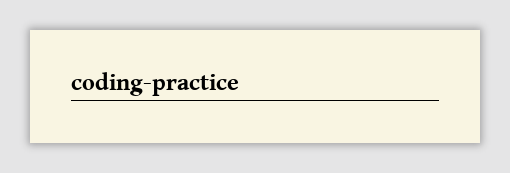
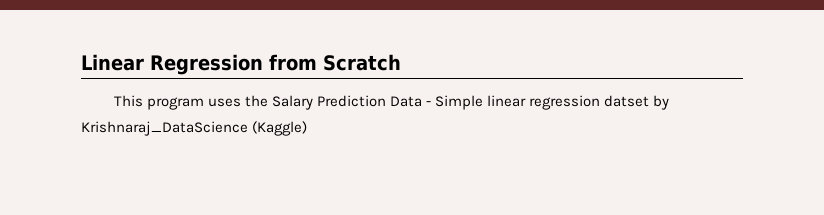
- coding-practice
+ Linear Regression from Scratch
+ This program uses the Salary Prediction Data - Simple linear regression datset by Krishnaraj_DataScience (Kaggle)

